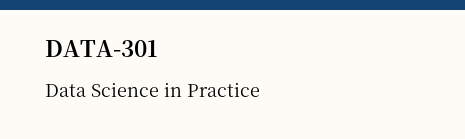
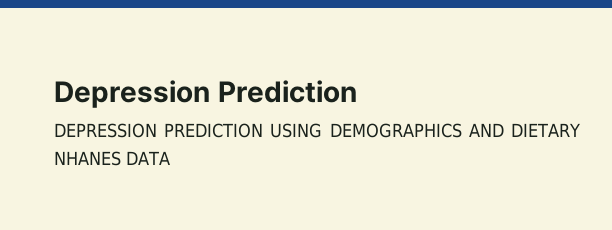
- DATA-301
- Data Science in Practice
+ Depression Prediction
+ DEPRESSION PREDICTION USING DEMOGRAPHICS AND DIETARY NHANES DATA

